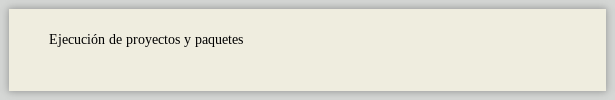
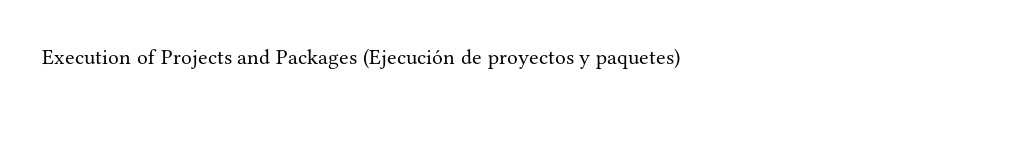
- Ejecución de proyectos y paquetes
+ Execution of Projects and Packages (Ejecución de proyectos y paquetes)

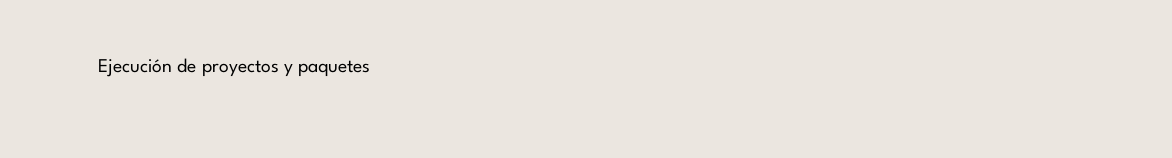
- Execution of Projects and Packages (Ejecución de proyectos y paquetes)
+ Ejecución de proyectos y paquetes

